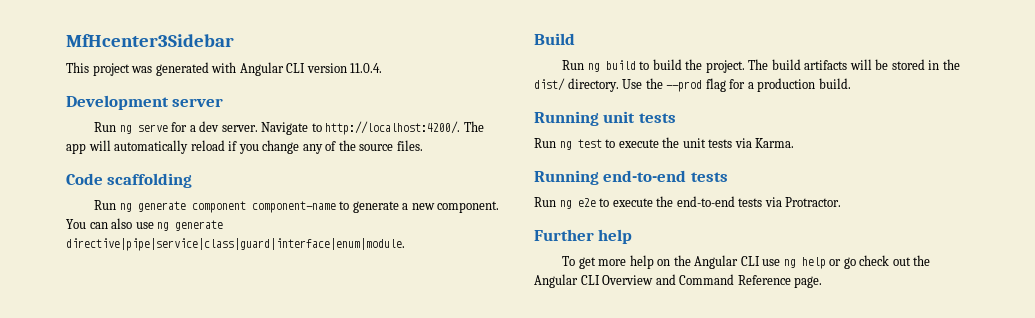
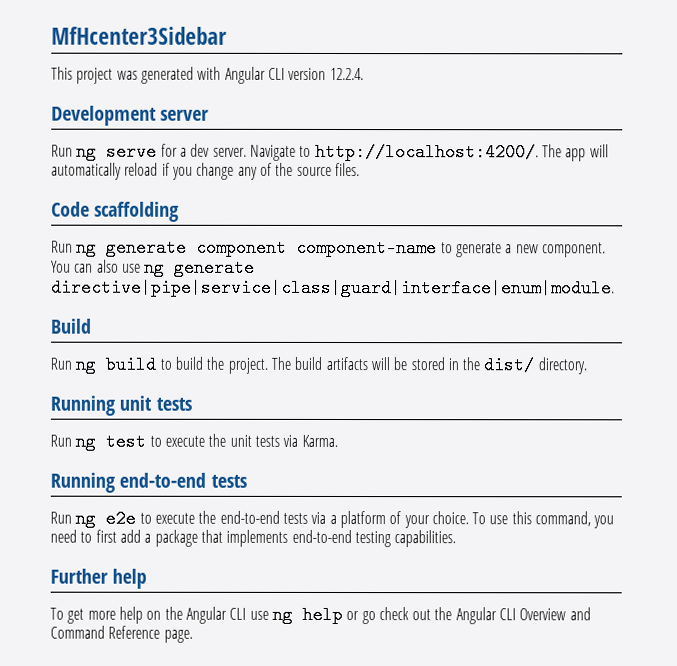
- This project was generated with Angular CLI version 11.0.4.
+ This project was generated with Angular CLI version 12.2.4.
- Use the --prod flag for a production build.
- Run ng e2e to execute the end-to-end tests via Protractor.
+ Run ng e2e to execute the end-to-end tests via a platform of your choice. To use this command, you need to first add a package that implements end-to-end testing capabilities.

